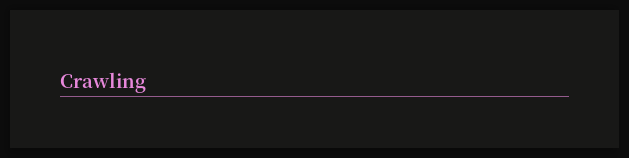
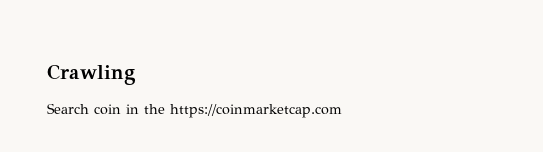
+ Search coin in the https://coinmarketcap.com

